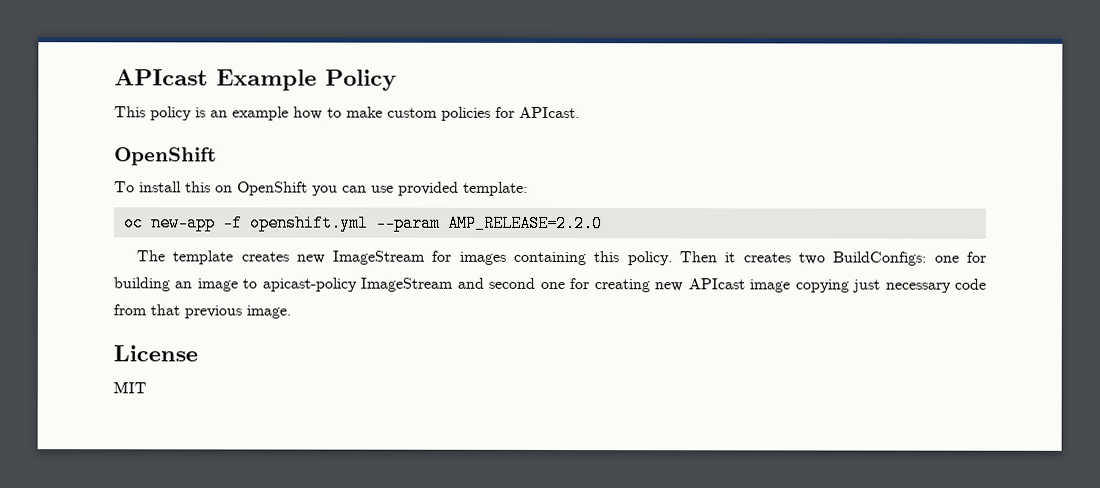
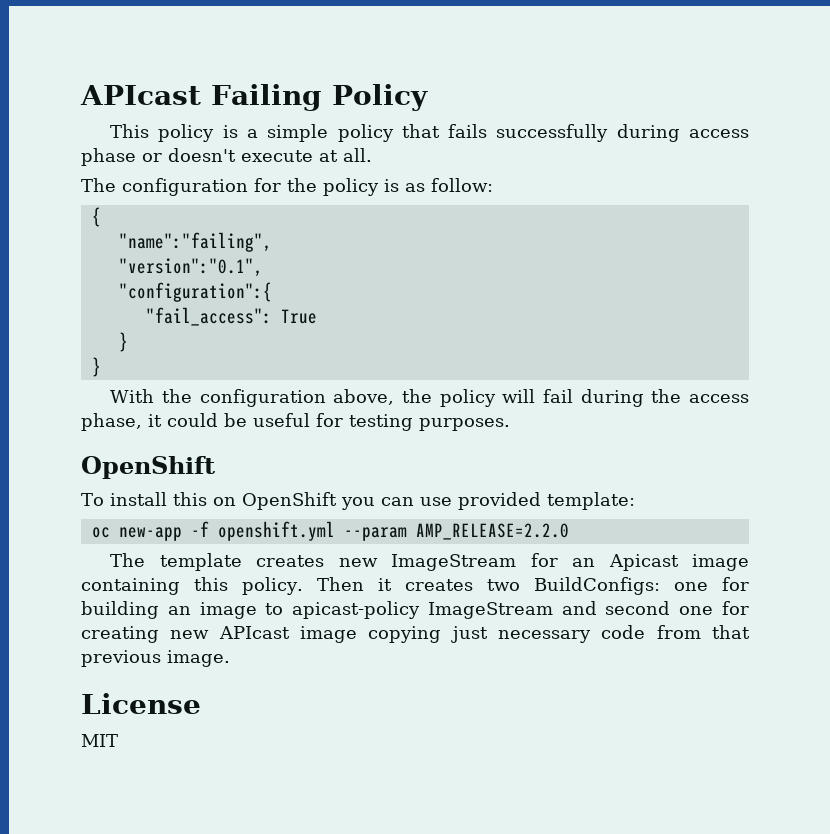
- APIcast Example Policy
+ APIcast Failing Policy
- This policy is an example how to make custom policies for APIcast.
+ This policy is a simple policy that fails successfully during access phase or doesn't execute at all.
+ The configuration for the policy is as follow:
+ {
+ "name":"failing",
+ "version":"0.1",
+ "configuration":{
+ "fail_access": True
+ }
+ }
+ With the configuration above, the policy will fail during the access phase, it could be useful for testing purposes.
- The template creates new ImageStream for images containing this policy.
+ The template creates new ImageStream for an Apicast image containing this policy.

